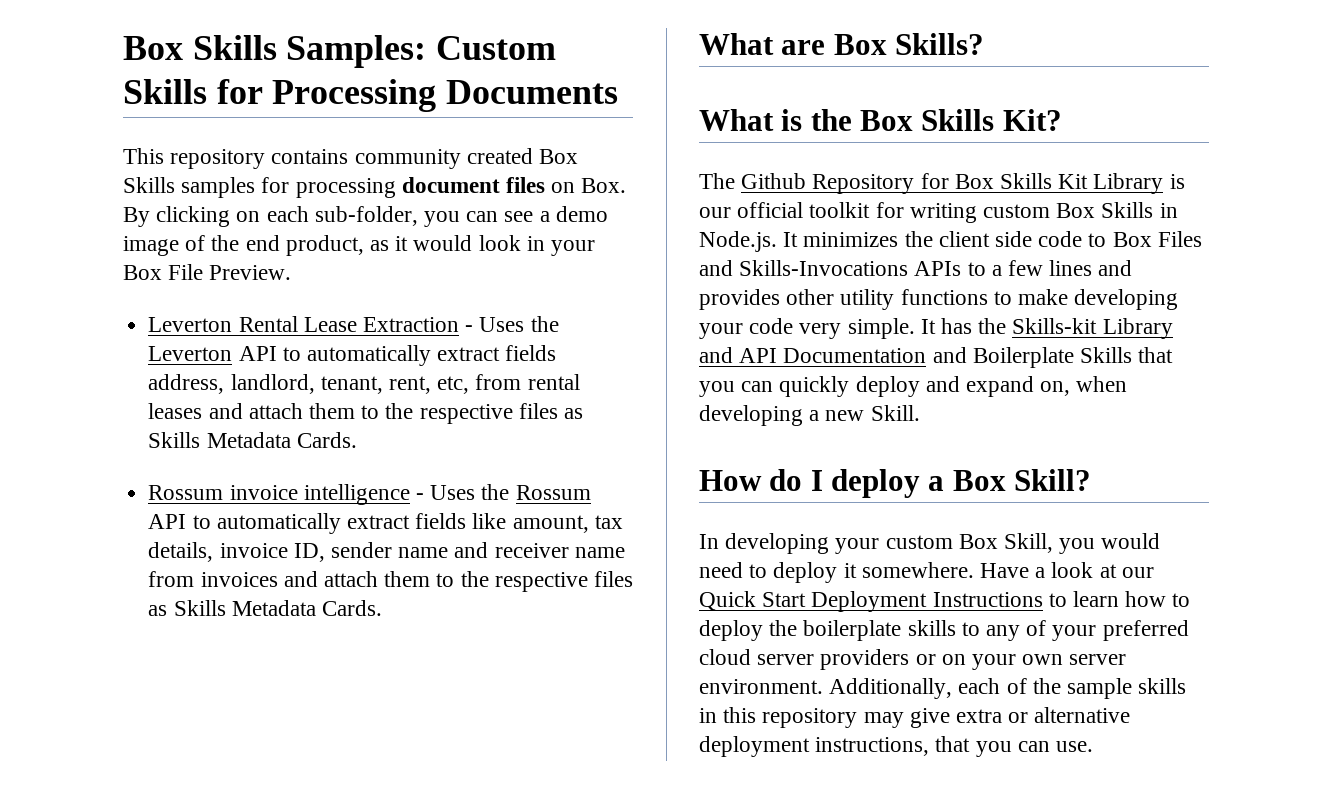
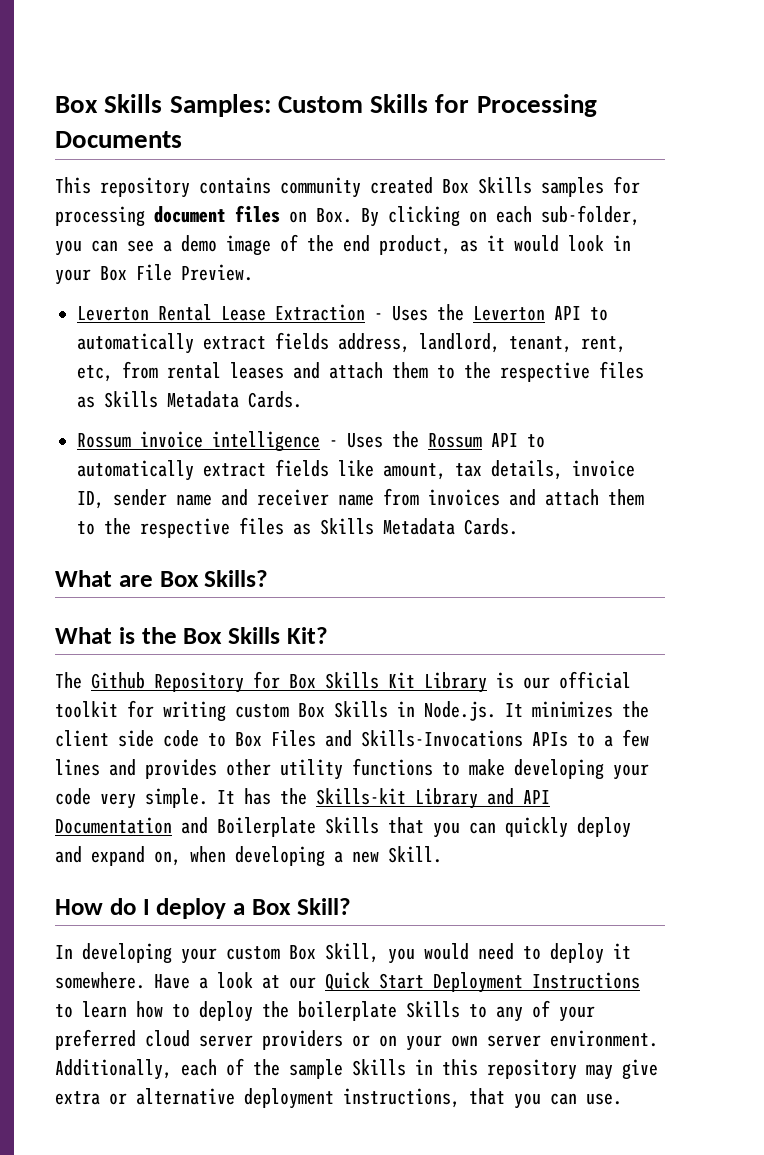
- Have a look at our Quick Start Deployment Instructions to learn how to deploy the boilerplate skills to any of your preferred cloud server providers or on your own server environment.
+ Have a look at our Quick Start Deployment Instructions to learn how to deploy the boilerplate Skills to any of your preferred cloud server providers or on your own server environment.
- Additionally, each of the sample skills in this repository may give extra or alternative deployment instructions, that you can use.
+ Additionally, each of the sample Skills in this repository may give extra or alternative deployment instructions, that you can use.

